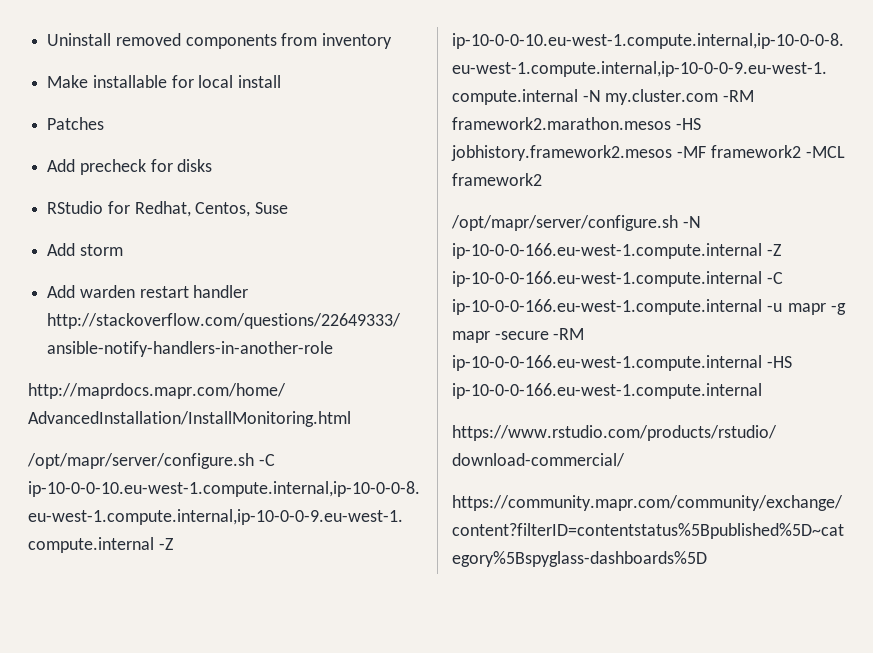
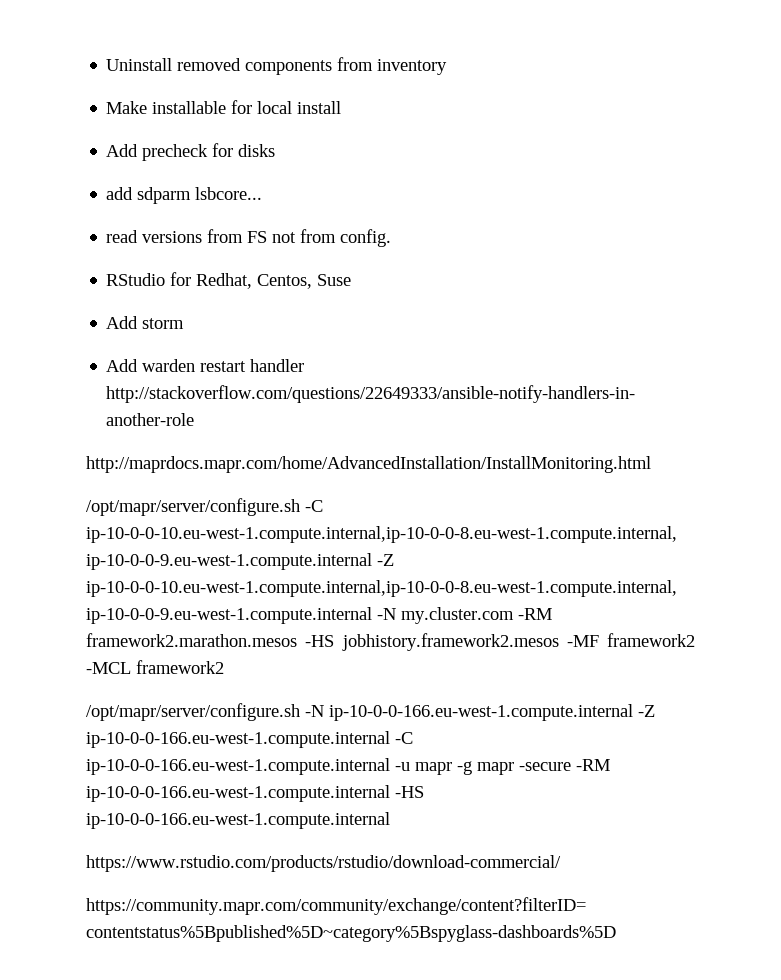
- Patches
+ add sdparm lsbcore...
+ read versions from FS not from config.

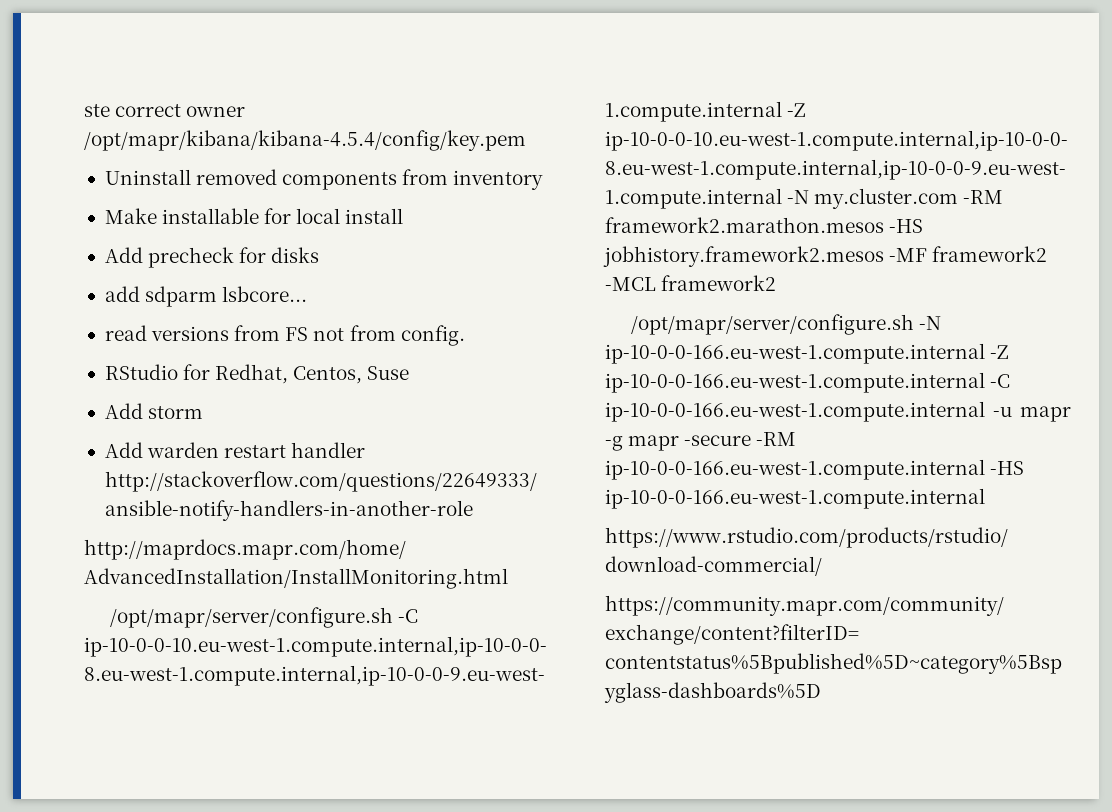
+ ste correct owner /opt/mapr/kibana/kibana-4.5.4/config/key.pem

